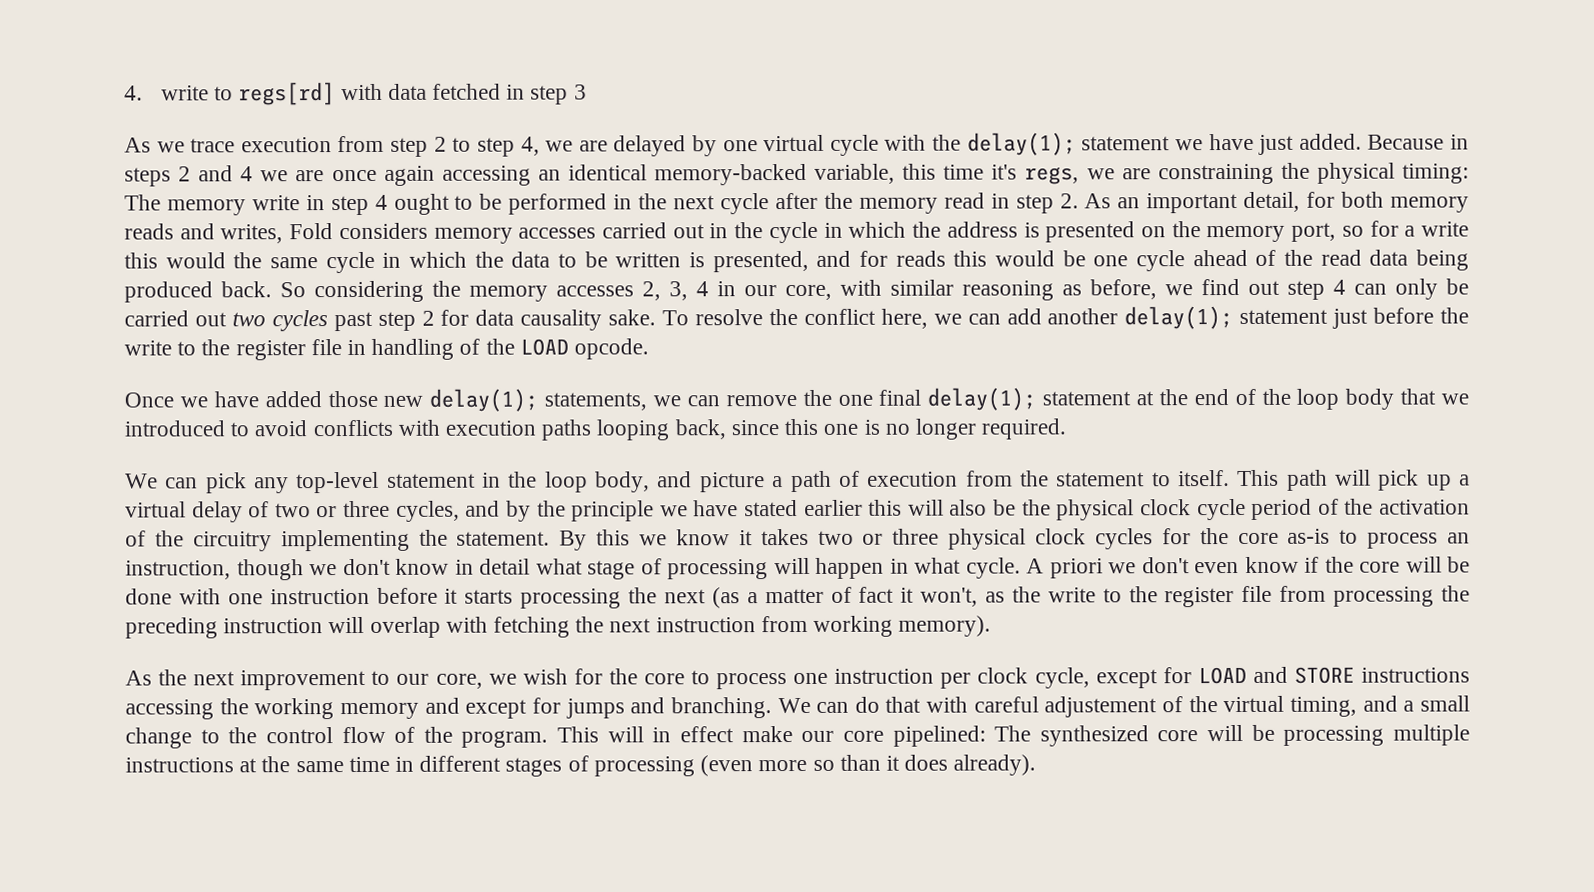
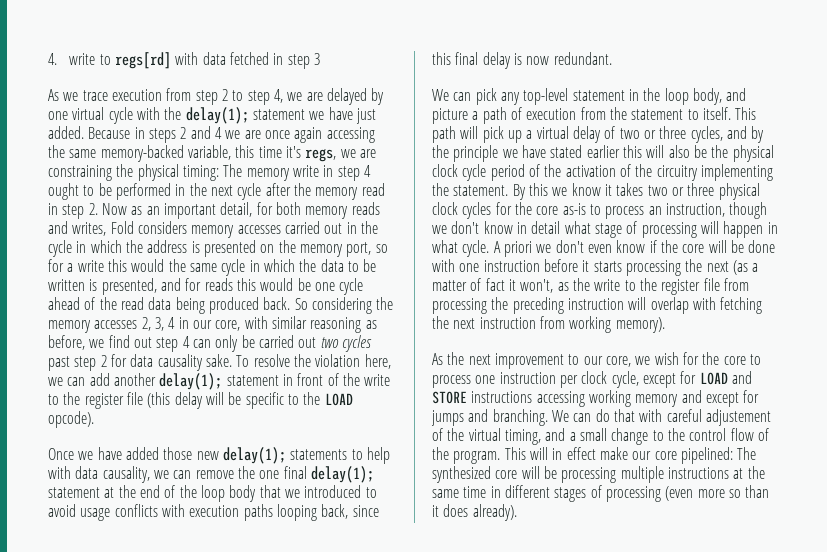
- Because in steps 2 and 4 we are once again accessing an identical memory-backed variable, this time it's regs, we are constraining the physical timing:
+ Because in steps 2 and 4 we are once again accessing the same memory-backed variable, this time it's regs, we are constraining the physical timing:
- The memory write in step 4 ought to be performed in the next cycle after the memory read in step 2. As an important detail, for both memory reads and writes, Fold considers memory accesses carried out in the cycle in which the address is presented on the memory port, so for a write this would the same cycle in which the data to be written is presented, and for reads this would be one cycle ahead of the read data being produced back.
+ The memory write in step 4 ought to be performed in the next cycle after the memory read in step 2. Now as an important detail, for both memory reads and writes, Fold considers memory accesses carried out in the cycle in which the address is presented on the memory port, so for a write this would the same cycle in which the data to be written is presented, and for reads this would be one cycle ahead of the read data being produced back.
- To resolve the conflict here, we can add another delay(1); statement just before the write to the register file in handling of the LOAD opcode.
+ To resolve the violation here, we can add another delay(1); statement in front of the write to the register file (this delay will be specific to the LOAD opcode).
- Once we have added those new delay(1); statements, we can remove the one final delay(1); statement at the end of the loop body that we introduced to avoid conflicts with execution paths looping back, since this one is no longer required.
+ Once we have added those new delay(1); statements to help with data causality, we can remove the one final delay(1); statement at the end of the loop body that we introduced to avoid usage conflicts with execution paths looping back, since this final delay is now redundant.
- As the next improvement to our core, we wish for the core to process one instruction per clock cycle, except for LOAD and STORE instructions accessing the working memory and except for jumps and branching.
+ As the next improvement to our core, we wish for the core to process one instruction per clock cycle, except for LOAD and STORE instructions accessing working memory and except for jumps and branching.

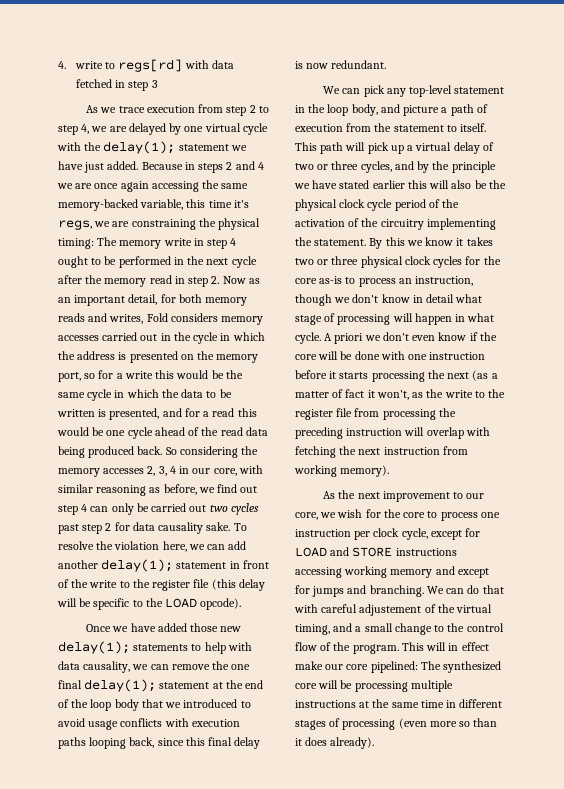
- The memory write in step 4 ought to be performed in the next cycle after the memory read in step 2. Now as an important detail, for both memory reads and writes, Fold considers memory accesses carried out in the cycle in which the address is presented on the memory port, so for a write this would the same cycle in which the data to be written is presented, and for reads this would be one cycle ahead of the read data being produced back.
+ The memory write in step 4 ought to be performed in the next cycle after the memory read in step 2. Now as an important detail, for both memory reads and writes, Fold considers memory accesses carried out in the cycle in which the address is presented on the memory port, so for a write this would be the same cycle in which the data to be written is presented, and for a read this would be one cycle ahead of the read data being produced back.

